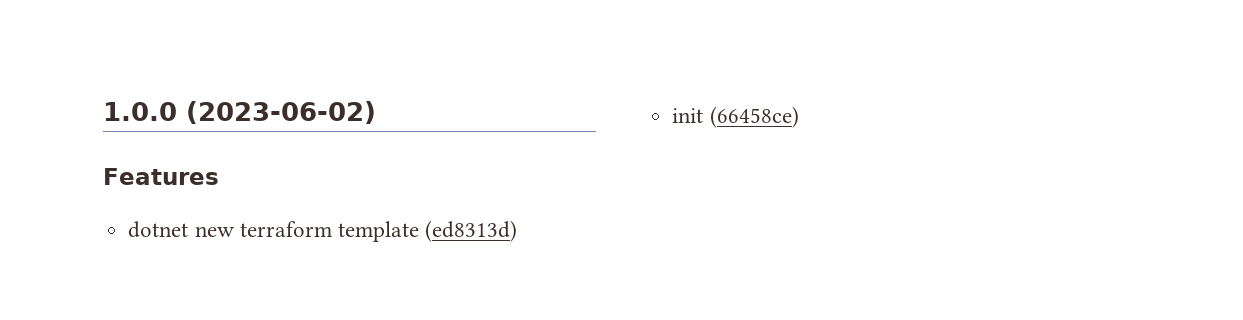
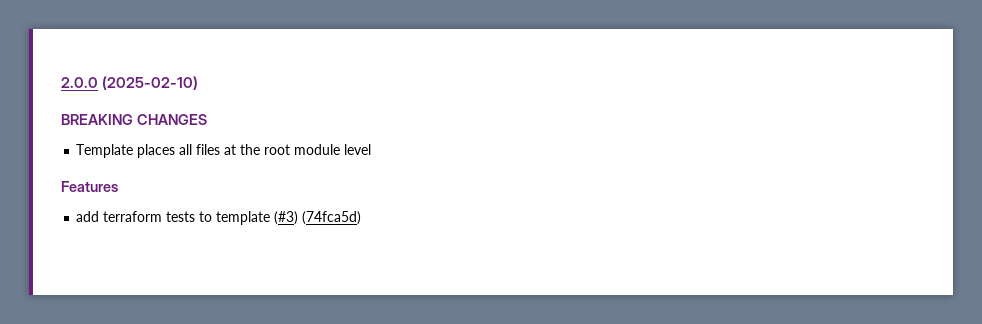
- 1.0.0 (2023-06-02)
+ 2.0.0 (2025-02-10)
+ BREAKING CHANGES
+ Template places all files at the root module level
  Features
- dotnet new terraform template (ed8313d)
- init (66458ce)
+ add terraform tests to template (#3) (74fca5d)

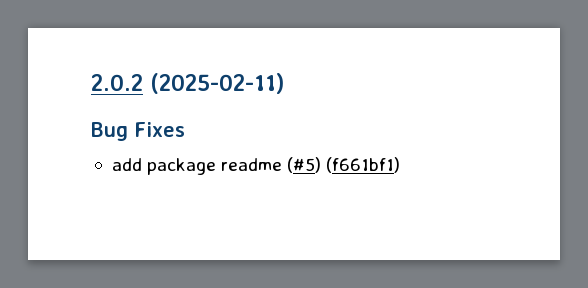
- 2.0.0 (2025-02-10)
- BREAKING CHANGES
- Template places all files at the root module level
- Features
- add terraform tests to template (#3) (74fca5d)
+ 2.0.2 (2025-02-11)
+ Bug Fixes
+ add package readme (#5) (f661bf1)

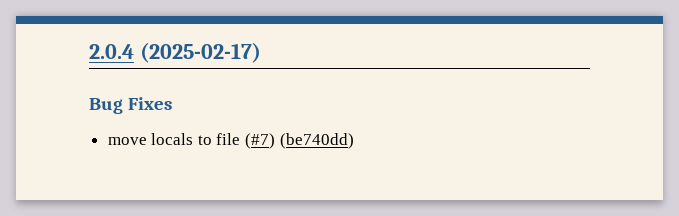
- 2.0.2 (2025-02-11)
+ 2.0.4 (2025-02-17)
- add package readme (#5) (f661bf1)
+ move locals to file (#7) (be740dd)

